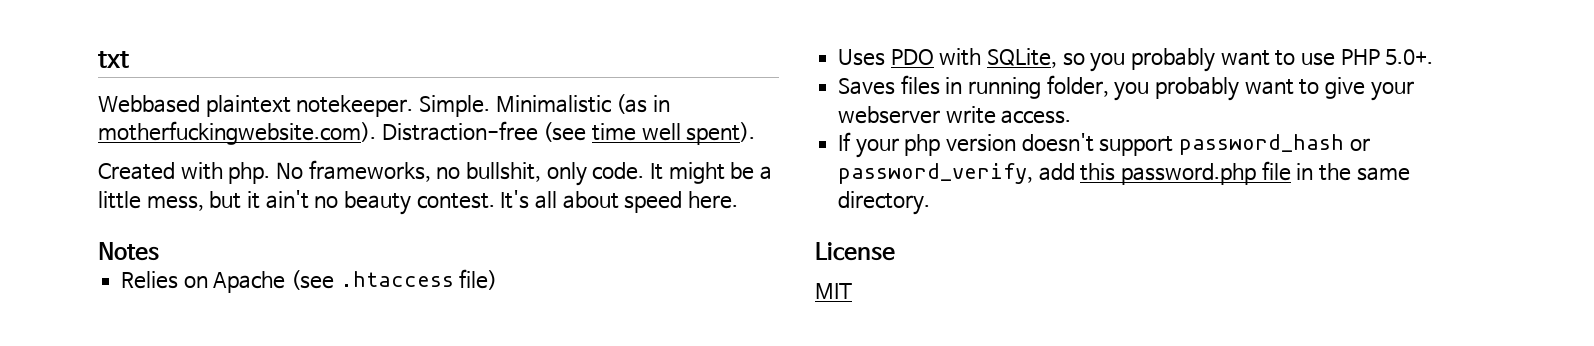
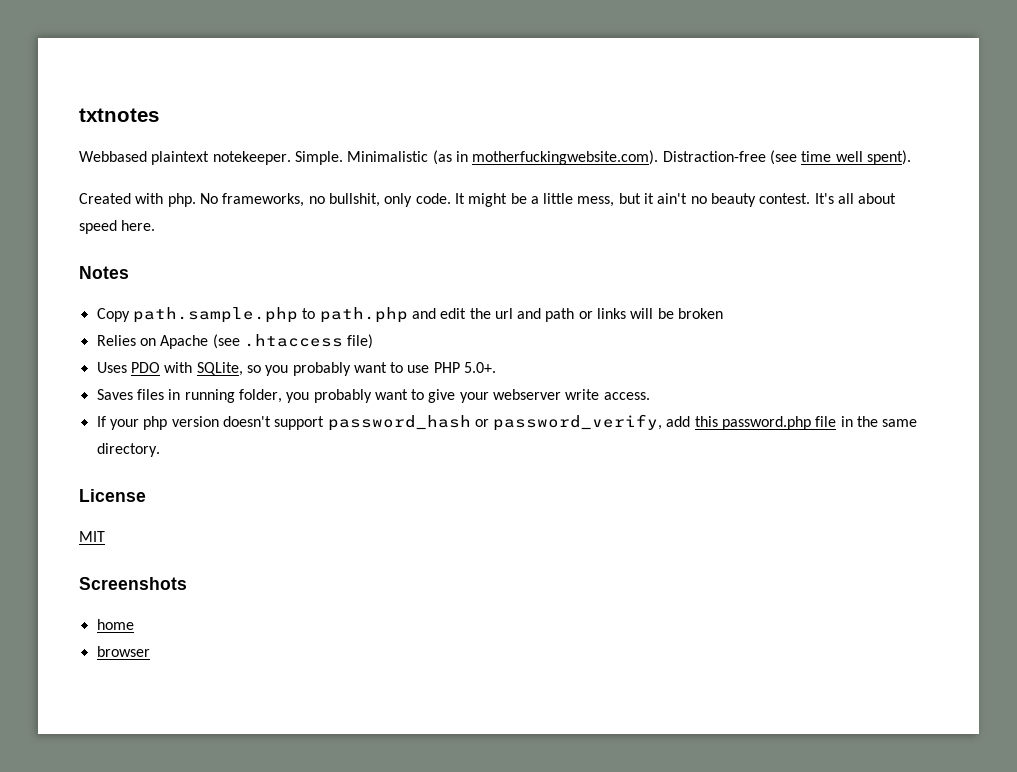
- txt
+ txtnotes
+ Copy path.sample.php to path.php and edit the url and path or links will be broken
+ Screenshots
+ home
+ browser

